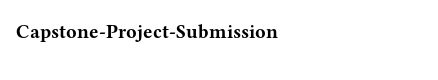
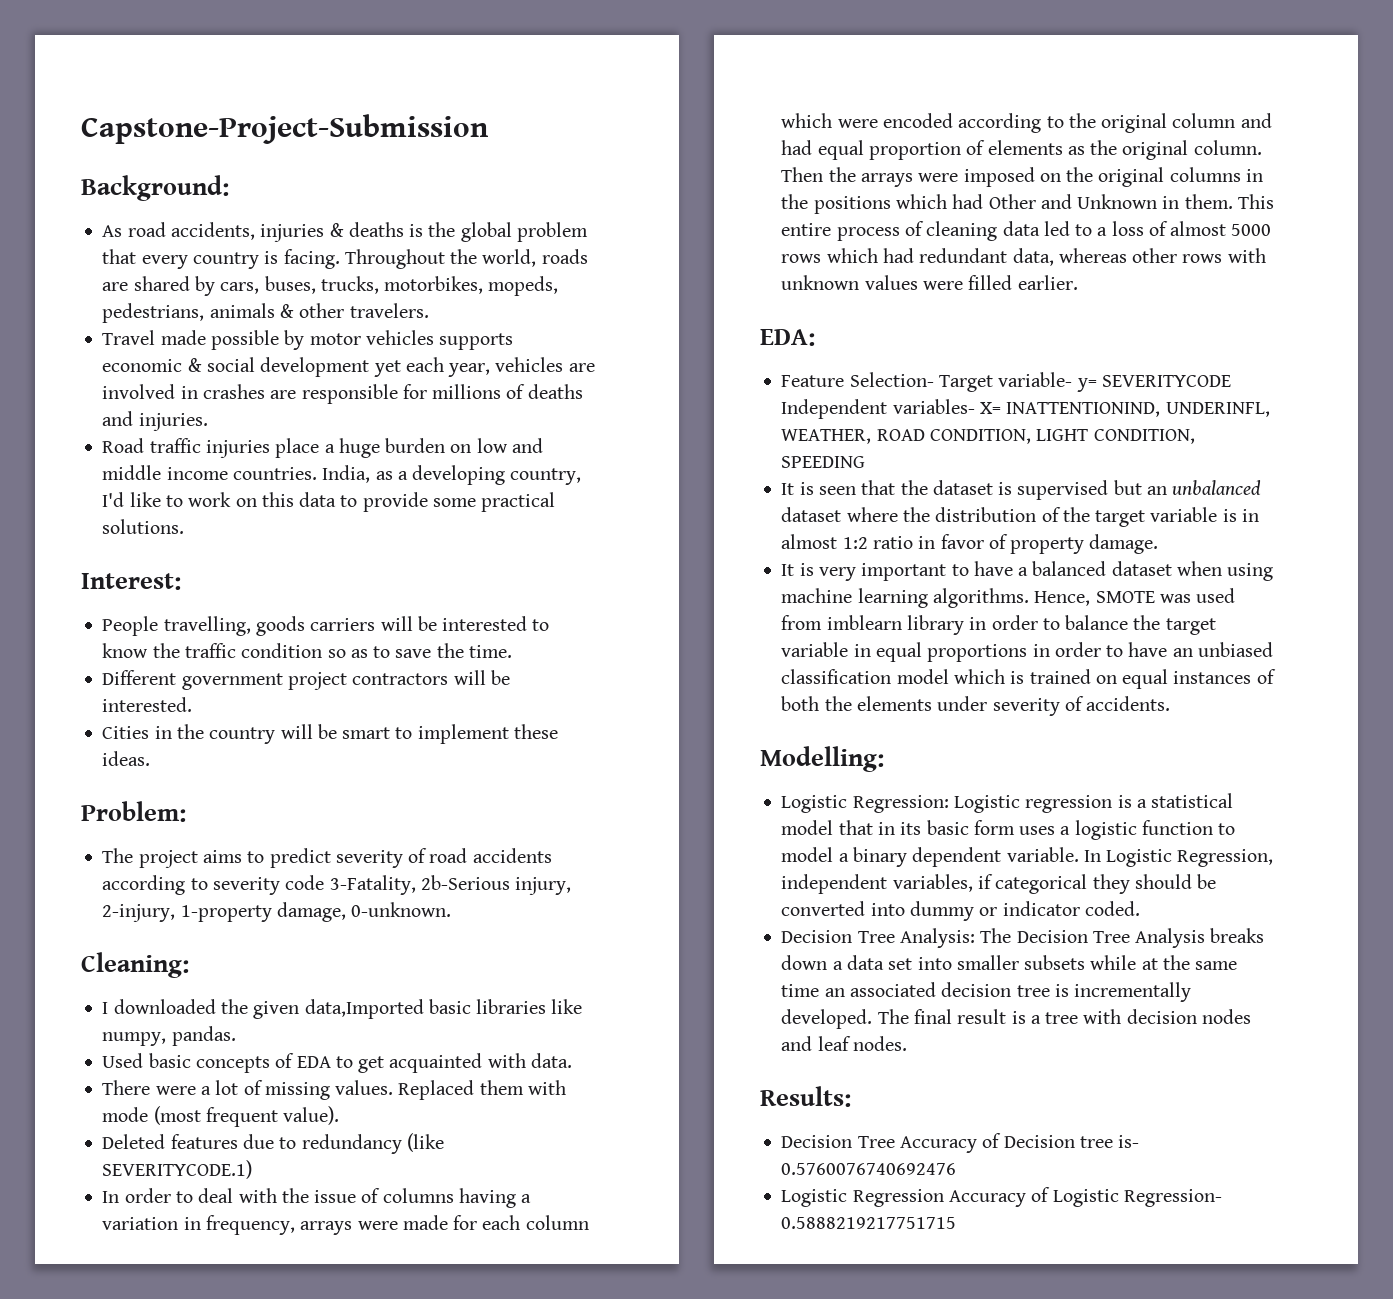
+ Background:
+ As road accidents, injuries & deaths is the global problem that every country is facing. Throughout the world, roads are shared by cars, buses, trucks, motorbikes, mopeds, pedestrians, animals & other travelers.
+ Travel made possible by motor vehicles supports economic & social development yet each year, vehicles are involved in crashes are responsible for millions of deaths and injuries.
+ Road traffic injuries place a huge burden on low and middle income countries. India, as a developing country, I'd like to work on this data to provide some practical solutions.
+ Interest:
+ People travelling, goods carriers will be interested to know the traffic condition so as to save the time.
+ Different government project contractors will be interested.
+ Cities in the country will be smart to implement these ideas.
+ Problem:
+ The project aims to predict severity of road accidents according to severity code 3-Fatality, 2b-Serious injury, 2-injury, 1-property damage, 0-unknown.
+ Cleaning:
+ I downloaded the given data,Imported basic libraries like numpy, pandas.
+ Used basic concepts of EDA to get acquainted with data.
+ There were a lot of missing values. Replaced them with mode (most frequent value).
+ Deleted features due to redundancy (like SEVERITYCODE.1)
+ In order to deal with the issue of columns having a variation in frequency, arrays were made for each column which were encoded according to the original column and had equal proportion of elements as the original column. Then the arrays were imposed on the original columns in the positions which had Other and Unknown in them. This entire process of cleaning data led to a loss of almost 5000 rows which had redundant data, whereas other rows with unknown values were filled earlier.
+ EDA:
+ Feature Selection- Target variable- y= SEVERITYCODE Independent variables- X= INATTENTIONIND, UNDERINFL, WEATHER, ROAD CONDITION, LIGHT CONDITION, SPEEDING
+ It is seen that the dataset is supervised but an unbalanced dataset where the distribution of the target variable is in almost 1:2 ratio in favor of property damage.
+ It is very important to have a balanced dataset when using machine learning algorithms. Hence, SMOTE was used from imblearn library in order to balance the target variable in equal proportions in order to have an unbiased classification model which is trained on equal instances of both the elements under severity of accidents.
+ Modelling:
+ Logistic Regression: Logistic regression is a statistical model that in its basic form uses a logistic function to model a binary dependent variable. In Logistic Regression, independent variables, if categorical they should be converted into dummy or indicator coded.
+ Decision Tree Analysis: The Decision Tree Analysis breaks down a data set into smaller subsets while at the same time an associated decision tree is incrementally developed. The final result is a tree with decision nodes and leaf nodes.
+ Results:
+ Decision Tree Accuracy of Decision tree is- 0.5760076740692476
+ Logistic Regression Accuracy of Logistic Regression- 0.5888219217751715

